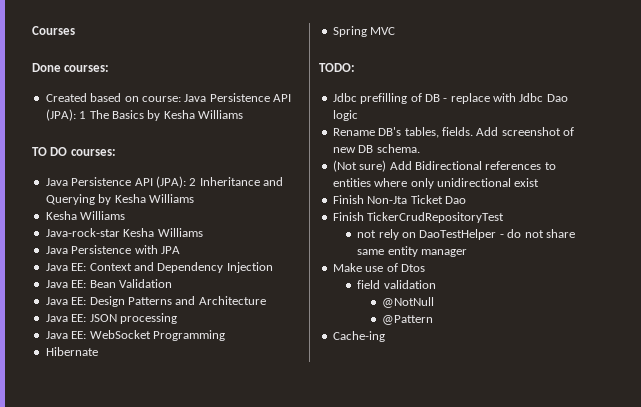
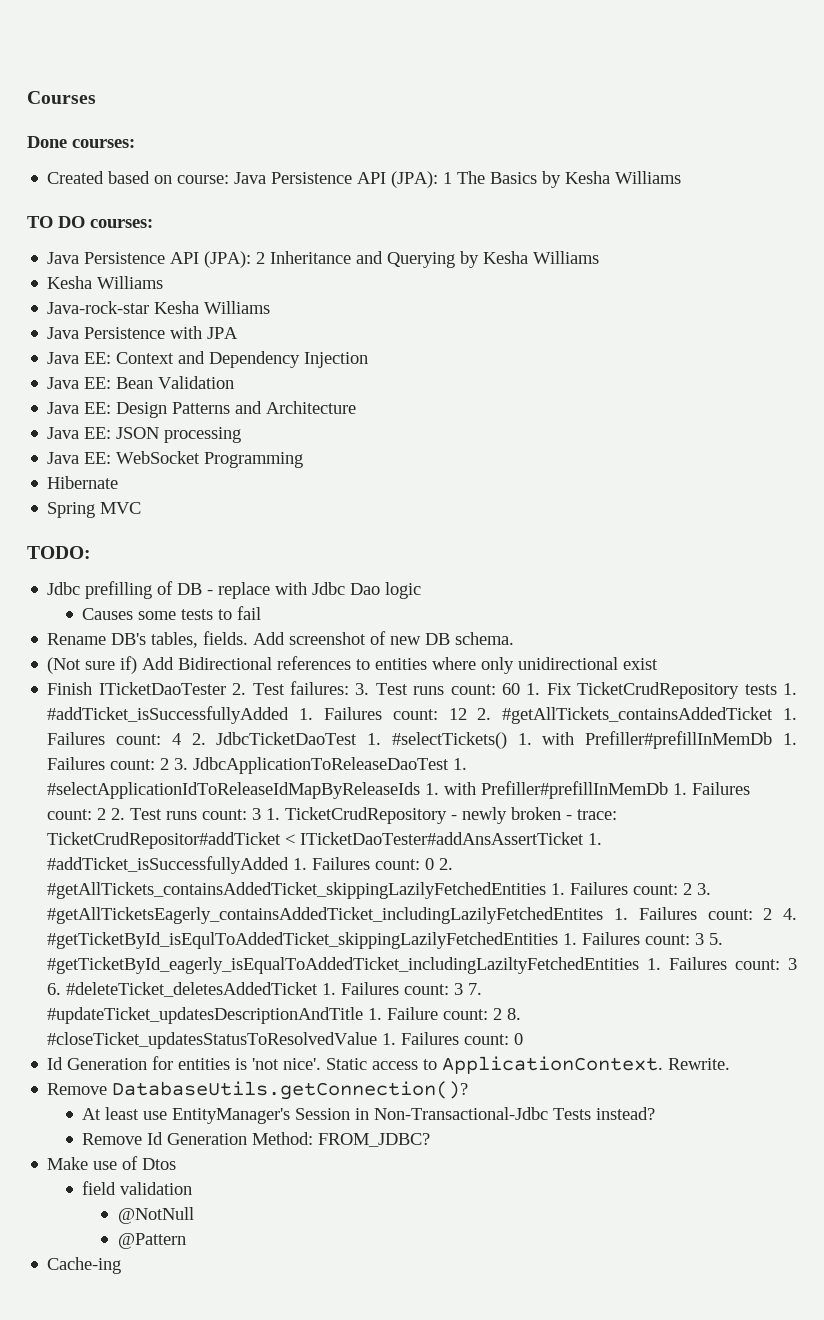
+ Causes some tests to fail
- (Not sure) Add Bidirectional references to entities where only unidirectional exist
+ (Not sure if) Add Bidirectional references to entities where only unidirectional exist
- Finish Non-Jta Ticket Dao
- Finish TickerCrudRepositoryTest
- not rely on DaoTestHelper - do not share same entity manager
+ Finish ITicketDaoTester 2. Test failures: 3. Test runs count: 60 1. Fix TicketCrudRepository tests 1. #addTicket_isSuccessfullyAdded 1. Failures count: 12 2. #getAllTickets_containsAddedTicket 1. Failures count: 4 2. JdbcTicketDaoTest 1. #selectTickets() 1. with Prefiller#prefillInMemDb 1. Failures count: 2 3. JdbcApplicationToReleaseDaoTest 1. #selectApplicationIdToReleaseIdMapByReleaseIds 1. with Prefiller#prefillInMemDb 1. Failures count: 2 2. Test runs count: 3 1. TicketCrudRepository - newly broken - trace: TicketCrudRepositor#addTicket < ITicketDaoTester#addAnsAssertTicket 1. #addTicket_isSuccessfullyAdded 1. Failures count: 0 2. #getAllTickets_containsAddedTicket_skippingLazilyFetchedEntities 1. Failures count: 2 3. #getAllTicketsEagerly_containsAddedTicket_includingLazilyFetchedEntites 1. Failures count: 2 4. #getTicketById_isEqulToAddedTicket_skippingLazilyFetchedEntities 1. Failures count: 3 5. #getTicketById_eagerly_isEqualToAddedTicket_includingLaziltyFetchedEntities 1. Failures count: 3 6. #deleteTicket_deletesAddedTicket 1. Failures count: 3 7. #updateTicket_updatesDescriptionAndTitle 1. Failure count: 2 8. #closeTicket_updatesStatusToResolvedValue 1. Failures count: 0
+ Id Generation for entities is 'not nice'. Static access to ApplicationContext. Rewrite.
+ Remove DatabaseUtils.getConnection()?
+ At least use EntityManager's Session in Non-Transactional-Jdbc Tests instead?
+ Remove Id Generation Method: FROM_JDBC?

